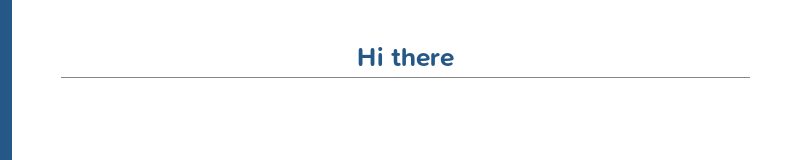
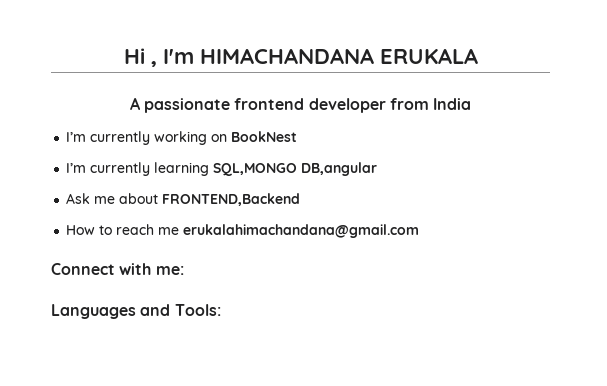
- Hi there
+ Hi , I'm HIMACHANDANA ERUKALA
+ A passionate frontend developer from India
+ I’m currently working on BookNest
+ I’m currently learning SQL,MONGO DB,angular
+ Ask me about FRONTEND,Backend
+ How to reach me erukalahimachandana@gmail.com
+ Connect with me:
+ Languages and Tools:

